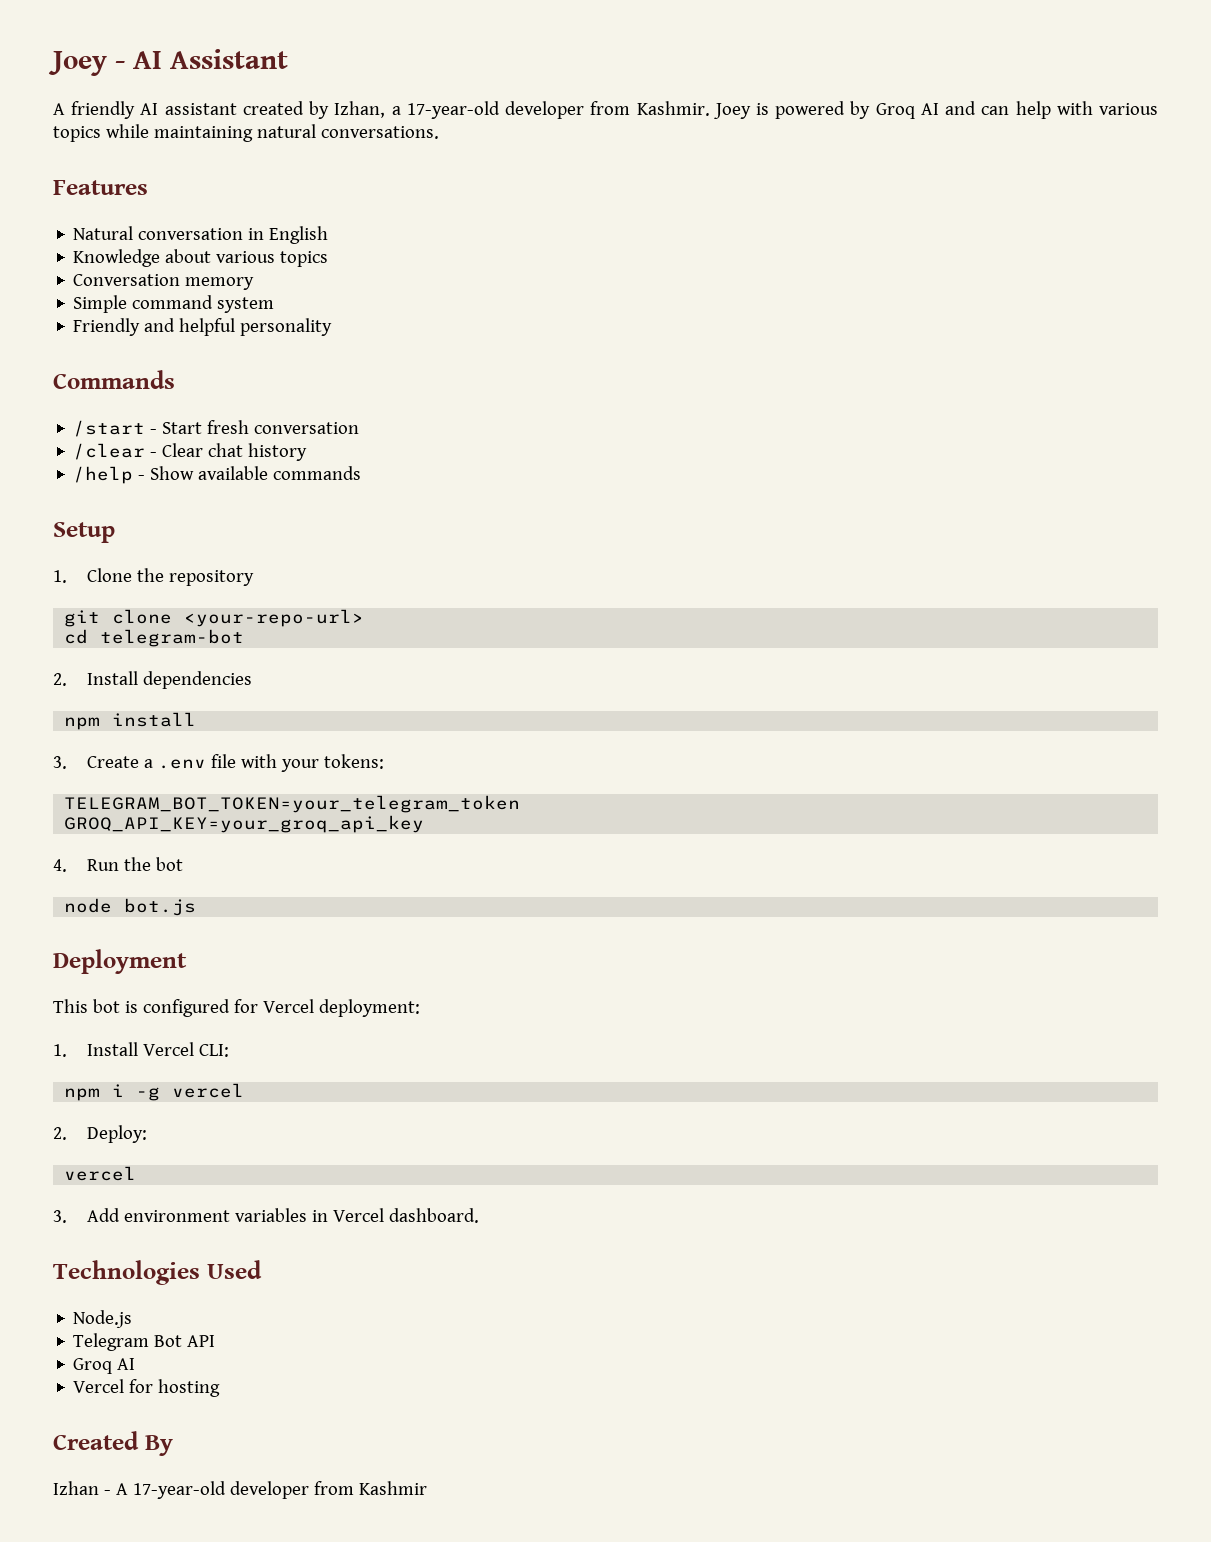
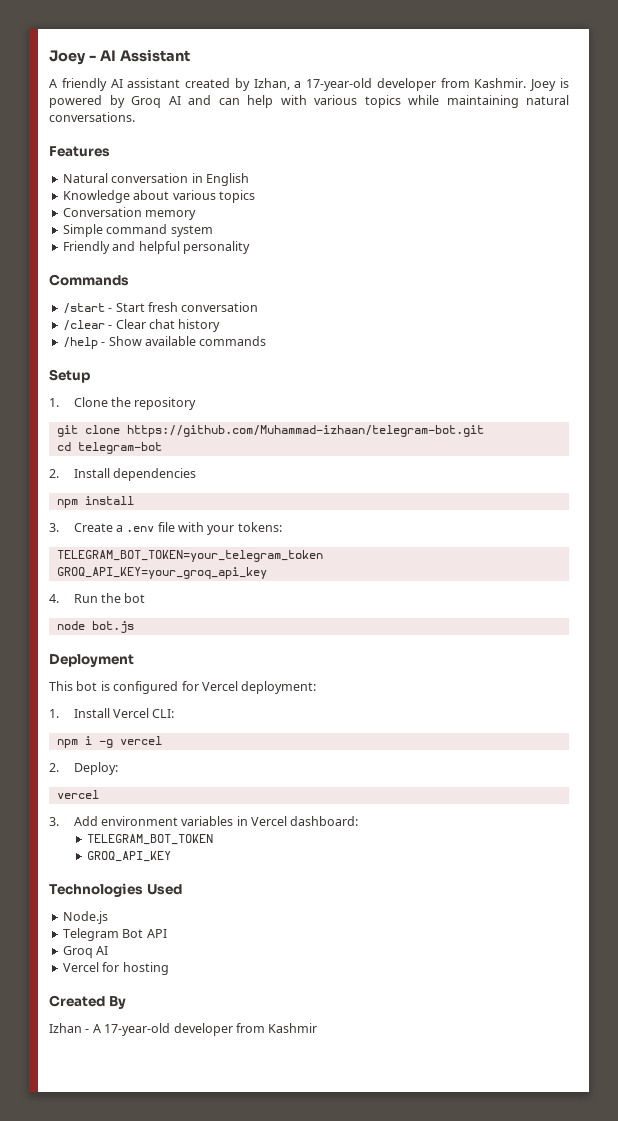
- git clone <your-repo-url>
+ git clone https://github.com/Muhammad-izhaan/telegram-bot.git
- 3. Add environment variables in Vercel dashboard.
+ 3. Add environment variables in Vercel dashboard:
+ TELEGRAM_BOT_TOKEN
+ GROQ_API_KEY

